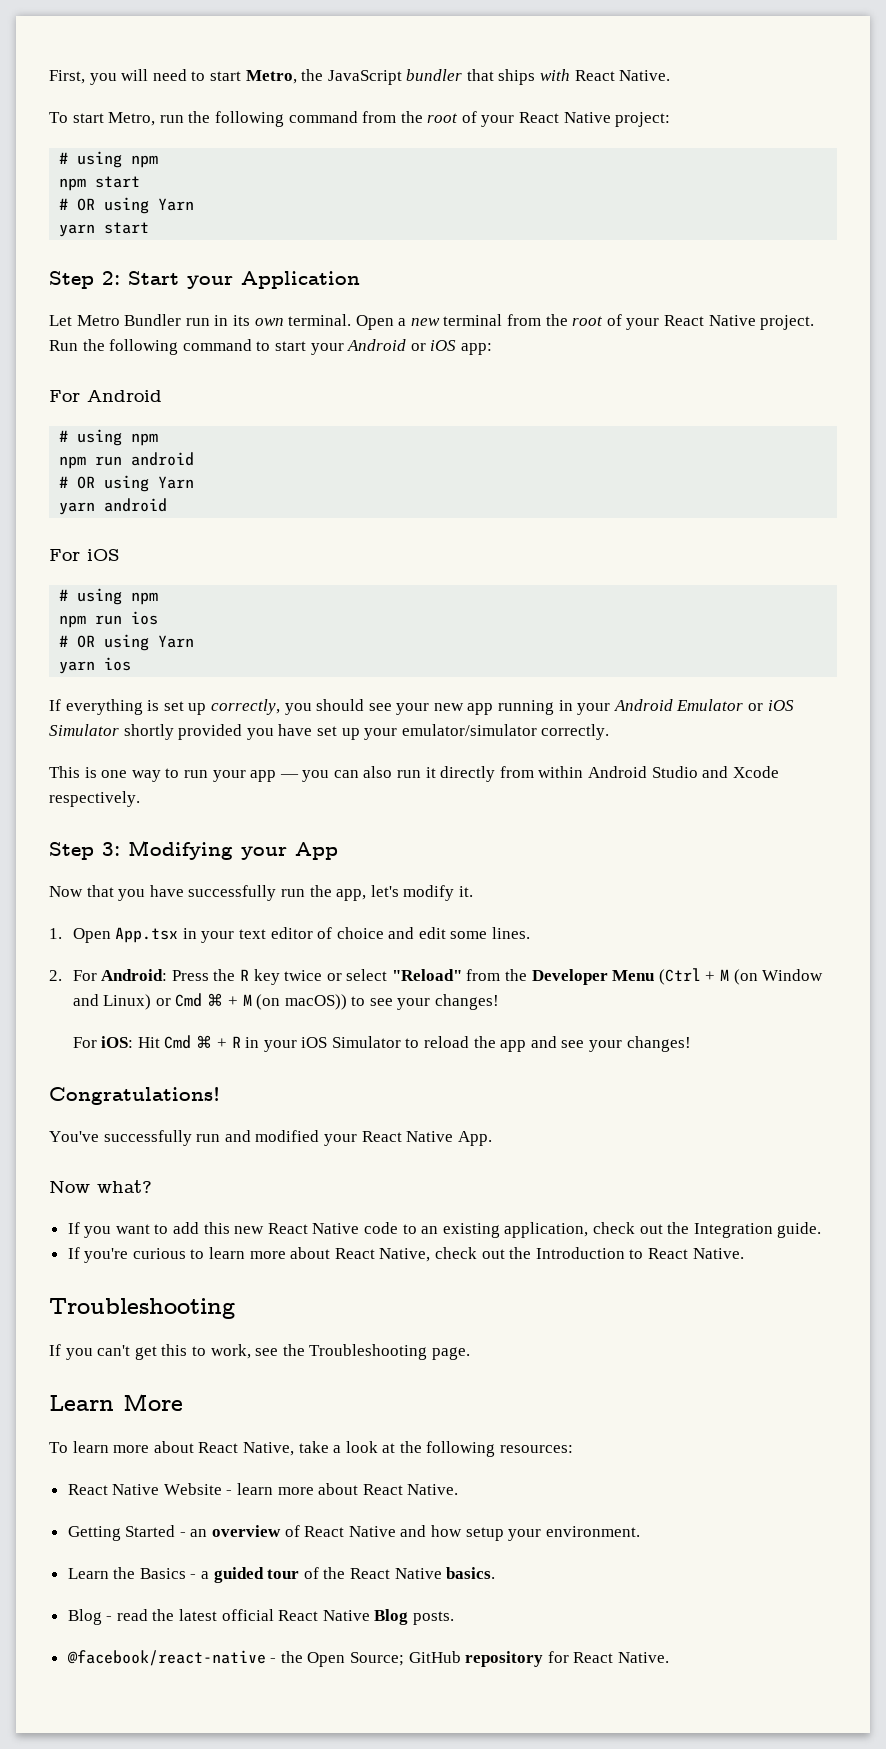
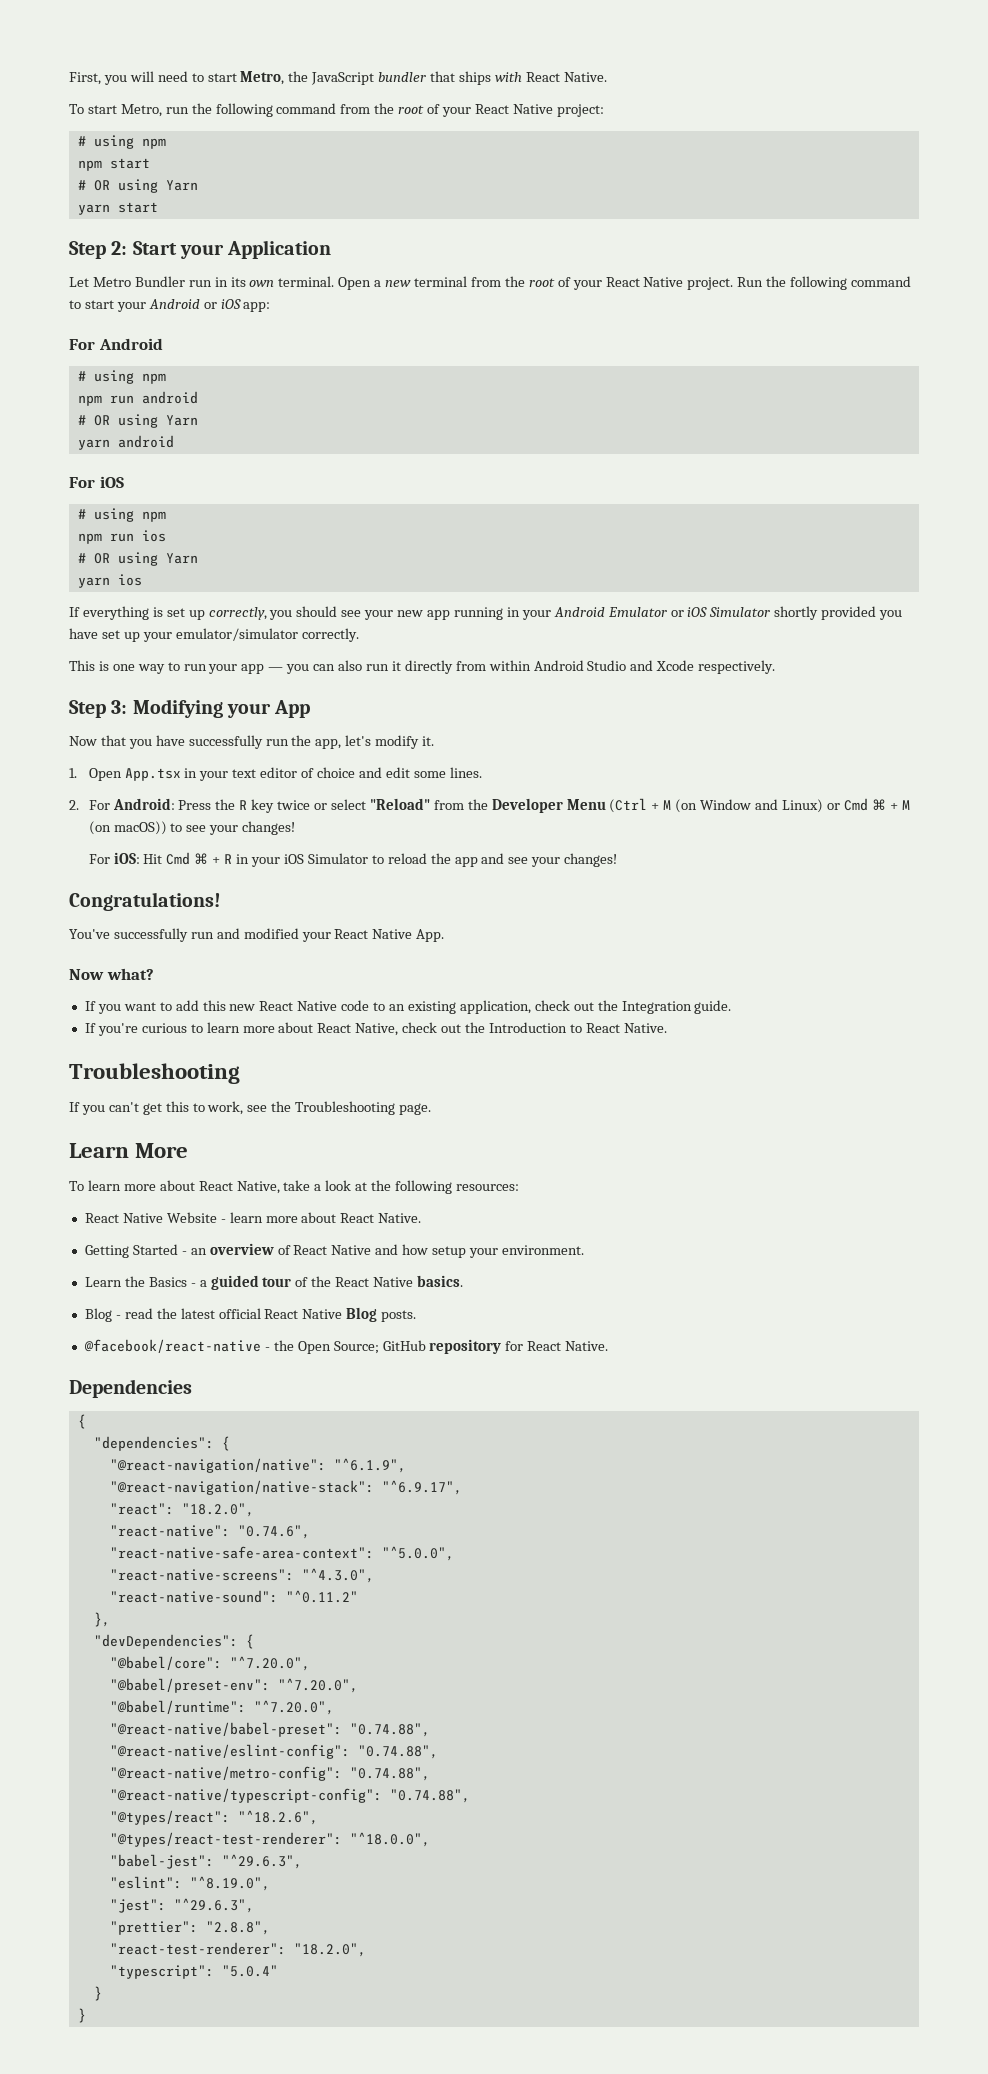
+ Dependencies
+ {
+ "dependencies": {
+ "@react-navigation/native": "^6.1.9",
+ "@react-navigation/native-stack": "^6.9.17",
+ "react": "18.2.0",
+ "react-native": "0.74.6",
+ "react-native-safe-area-context": "^5.0.0",
+ "react-native-screens": "^4.3.0",
+ "react-native-sound": "^0.11.2"
+ },
+ "devDependencies": {
+ "@babel/core": "^7.20.0",
+ "@babel/preset-env": "^7.20.0",
+ "@babel/runtime": "^7.20.0",
+ "@react-native/babel-preset": "0.74.88",
+ "@react-native/eslint-config": "0.74.88",
+ "@react-native/metro-config": "0.74.88",
+ "@react-native/typescript-config": "0.74.88",
+ "@types/react": "^18.2.6",
+ "@types/react-test-renderer": "^18.0.0",
+ "babel-jest": "^29.6.3",
+ "eslint": "^8.19.0",
+ "jest": "^29.6.3",
+ "prettier": "2.8.8",
+ "react-test-renderer": "18.2.0",
+ "typescript": "5.0.4"
+ }
+ }

